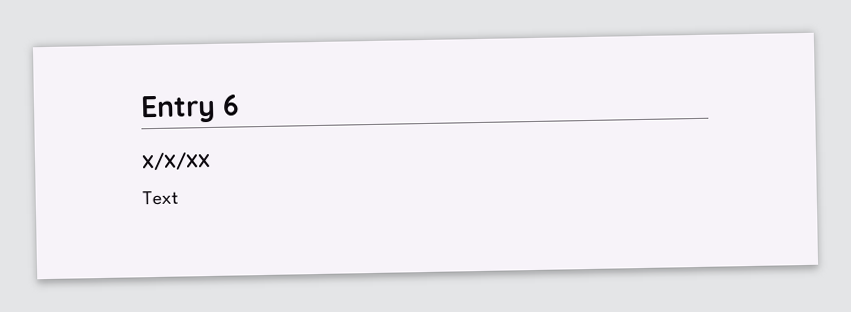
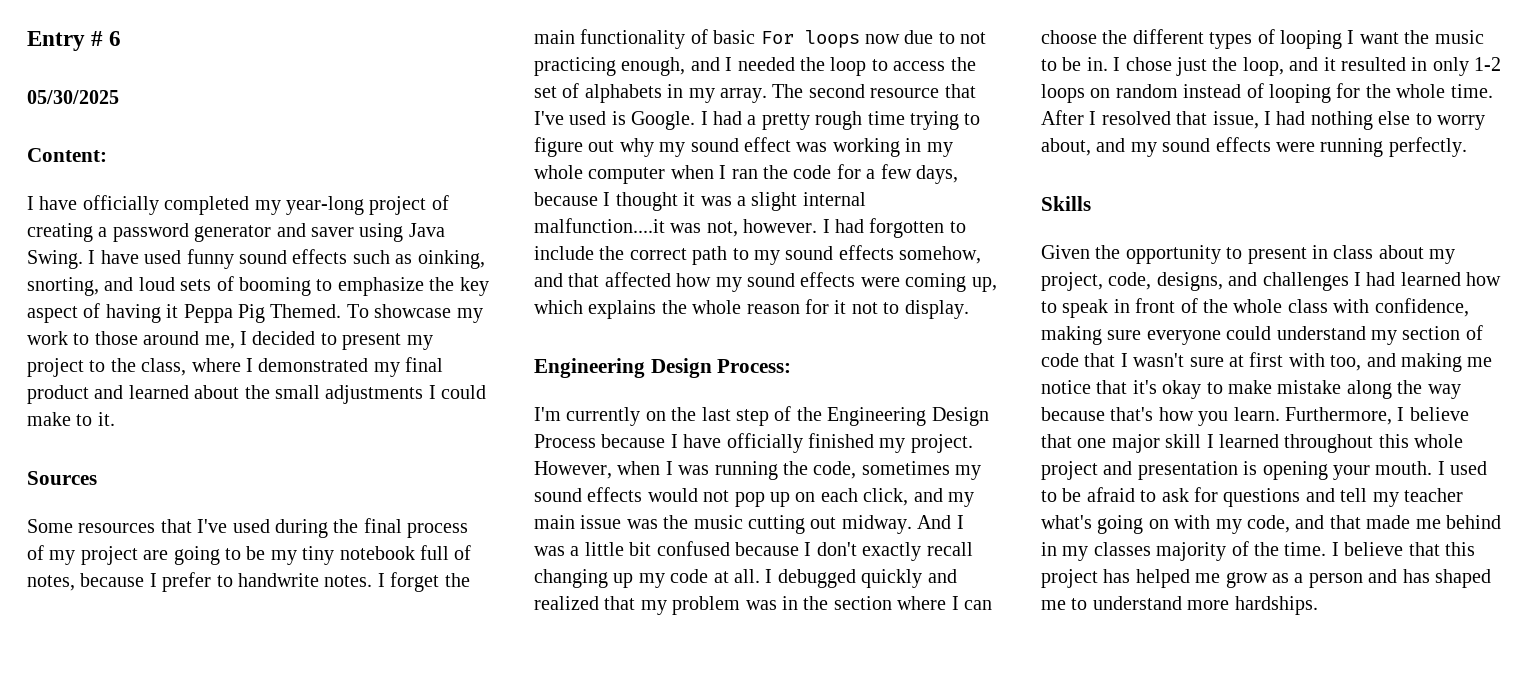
- Entry 6
+ Entry # 6
- X/X/XX
- Text
+ 05/30/2025
+ Content:
+ I have officially completed my year-long project of creating a password generator and saver using Java Swing. I have used funny sound effects such as oinking, snorting, and loud sets of booming to emphasize the key aspect of having it Peppa Pig Themed. To showcase my work to those around me, I decided to present my project to the class, where I demonstrated my final product and learned about the small adjustments I could make to it.
+ Sources
+ Some resources that I've used during the final process of my project are going to be my tiny notebook full of notes, because I prefer to handwrite notes. I forget the main functionality of basic For loops now due to not practicing enough, and I needed the loop to access the set of alphabets in my array. The second resource that I've used is Google. I had a pretty rough time trying to figure out why my sound effect was working in my whole computer when I ran the code for a few days, because I thought it was a slight internal malfunction....it was not, however. I had forgotten to include the correct path to my sound effects somehow, and that affected how my sound effects were coming up, which explains the whole reason for it not to display.
+ Engineering Design Process:
+ I'm currently on the last step of the Engineering Design Process because I have officially finished my project. However, when I was running the code, sometimes my sound effects would not pop up on each click, and my main issue was the music cutting out midway. And I was a little bit confused because I don't exactly recall changing up my code at all. I debugged quickly and realized that my problem was in the section where I can choose the different types of looping I want the music to be in. I chose just the loop, and it resulted in only 1-2 loops on random instead of looping for the whole time. After I resolved that issue, I had nothing else to worry about, and my sound effects were running perfectly.
+ Skills
+ Given the opportunity to present in class about my project, code, designs, and challenges I had learned how to speak in front of the whole class with confidence, making sure everyone could understand my section of code that I wasn't sure at first with too, and making me notice that it's okay to make mistake along the way because that's how you learn. Furthermore, I believe that one major skill I learned throughout this whole project and presentation is opening your mouth. I used to be afraid to ask for questions and tell my teacher what's going on with my code, and that made me behind in my classes majority of the time. I believe that this project has helped me grow as a person and has shaped me to understand more hardships.

